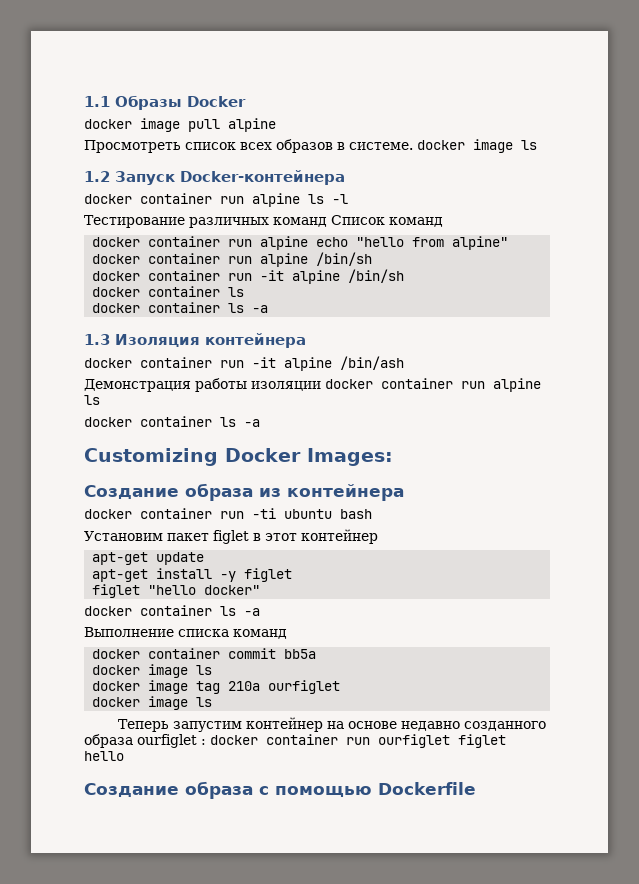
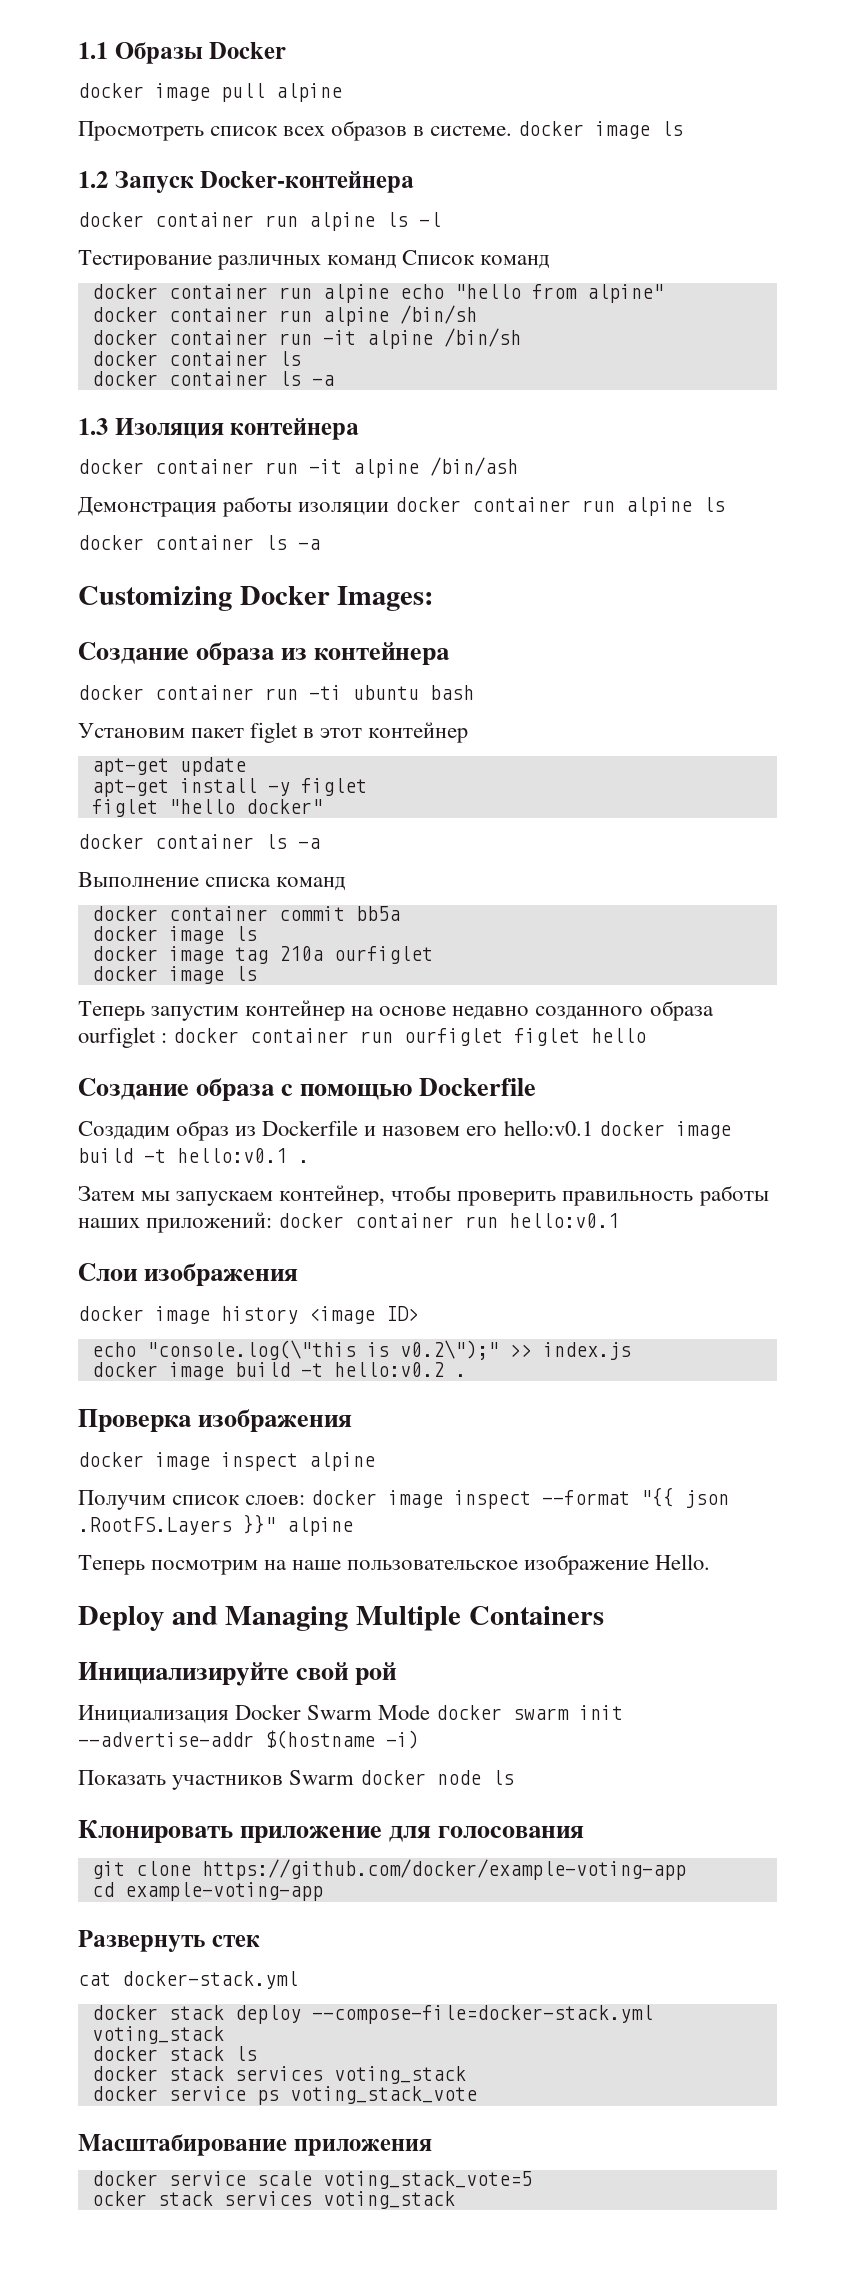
+ Создадим образ из Dockerfile и назовем его hello:v0.1 docker image build -t hello:v0.1 .
+ Затем мы запускаем контейнер, чтобы проверить правильность работы наших приложений: docker container run hello:v0.1
+ Слои изображения
+ docker image history <image ID>
+ echo "console.log(\"this is v0.2\");" >> index.js
+ docker image build -t hello:v0.2 .
+ Проверка изображения
+ docker image inspect alpine
+ Получим список слоев: docker image inspect --format "{{ json .RootFS.Layers }}" alpine
+ Теперь посмотрим на наше пользовательское изображение Hello.
+ Deploy and Managing Multiple Containers
+ Инициализируйте свой рой
+ Инициализация Docker Swarm Mode docker swarm init --advertise-addr $(hostname -i)
+ Показать участников Swarm docker node ls
+ Клонировать приложение для голосования
+ git clone https://github.com/docker/example-voting-app
+ cd example-voting-app
+ Развернуть стек
+ cat docker-stack.yml
+ docker stack deploy --compose-file=docker-stack.yml voting_stack
+ docker stack ls
+ docker stack services voting_stack
+ docker service ps voting_stack_vote
+ Масштабирование приложения
+ docker service scale voting_stack_vote=5
+ ocker stack services voting_stack

